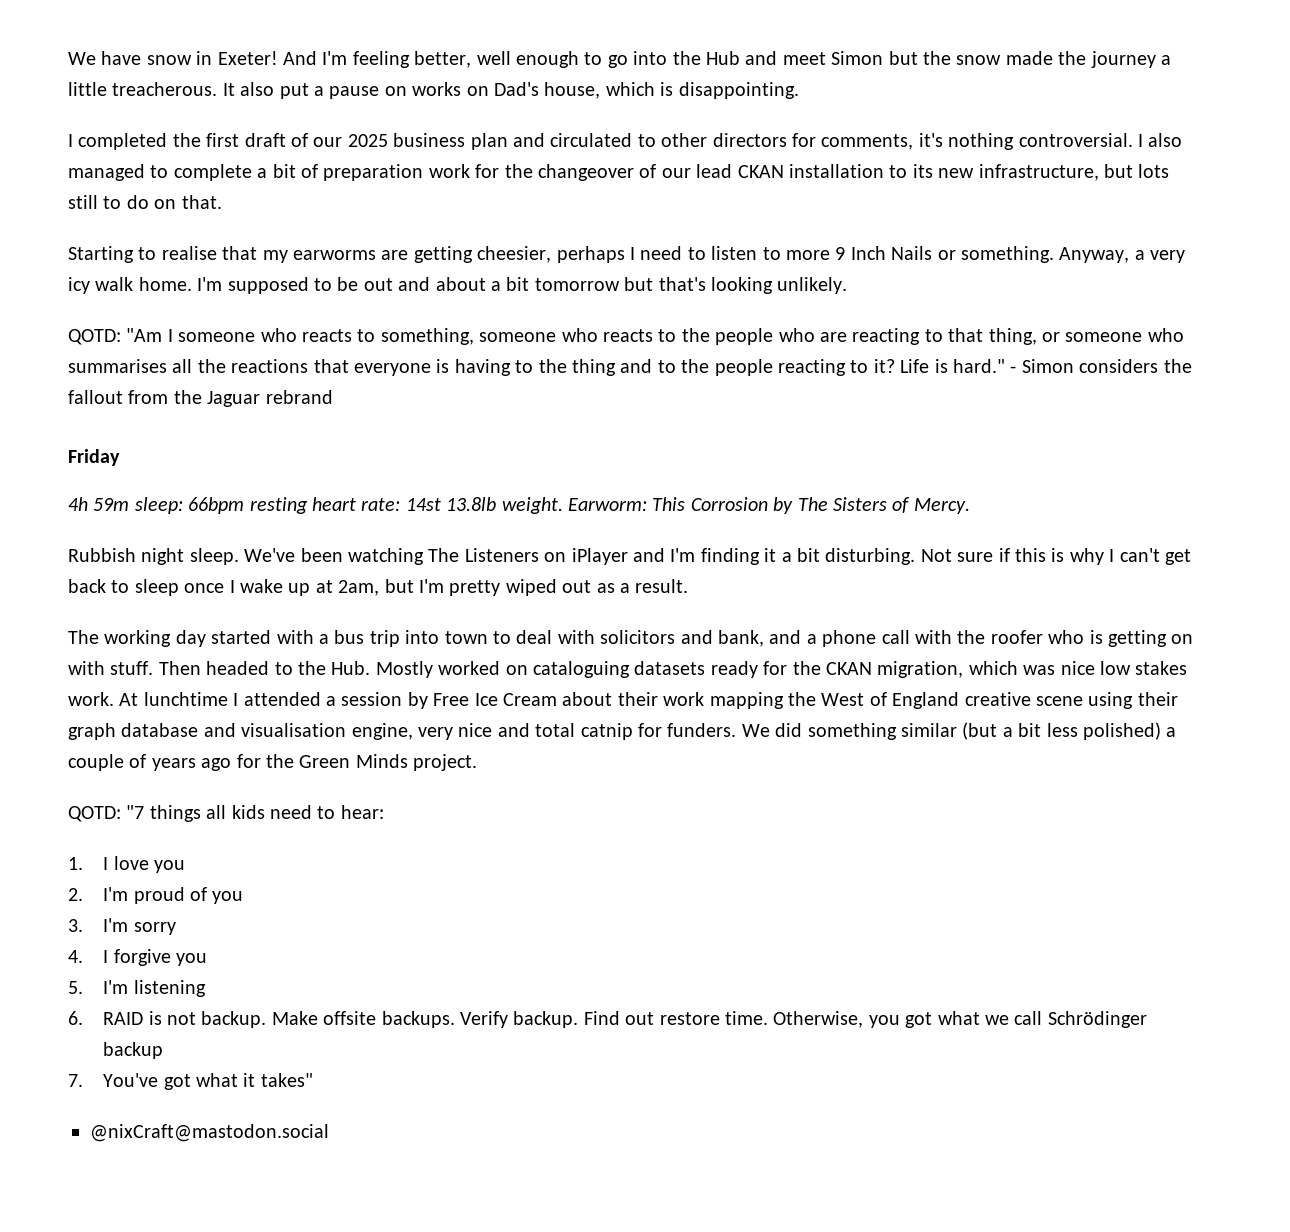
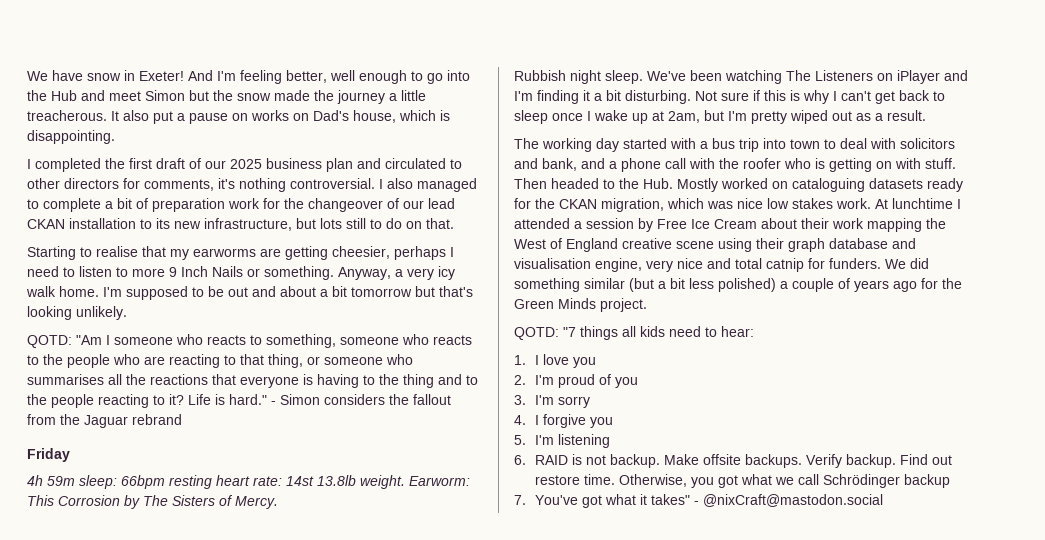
- 7. You've got what it takes"
- @nixCraft@mastodon.social
+ 7. You've got what it takes" - @nixCraft@mastodon.social

